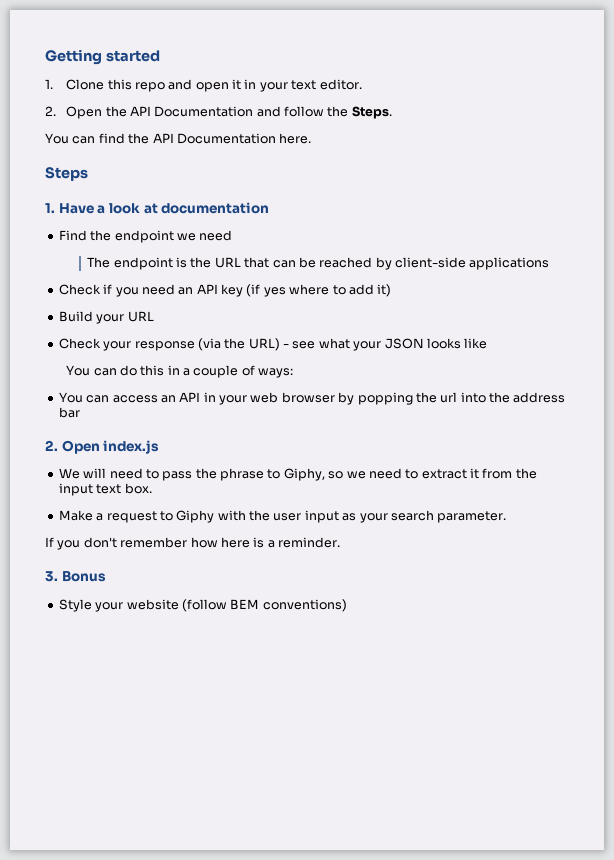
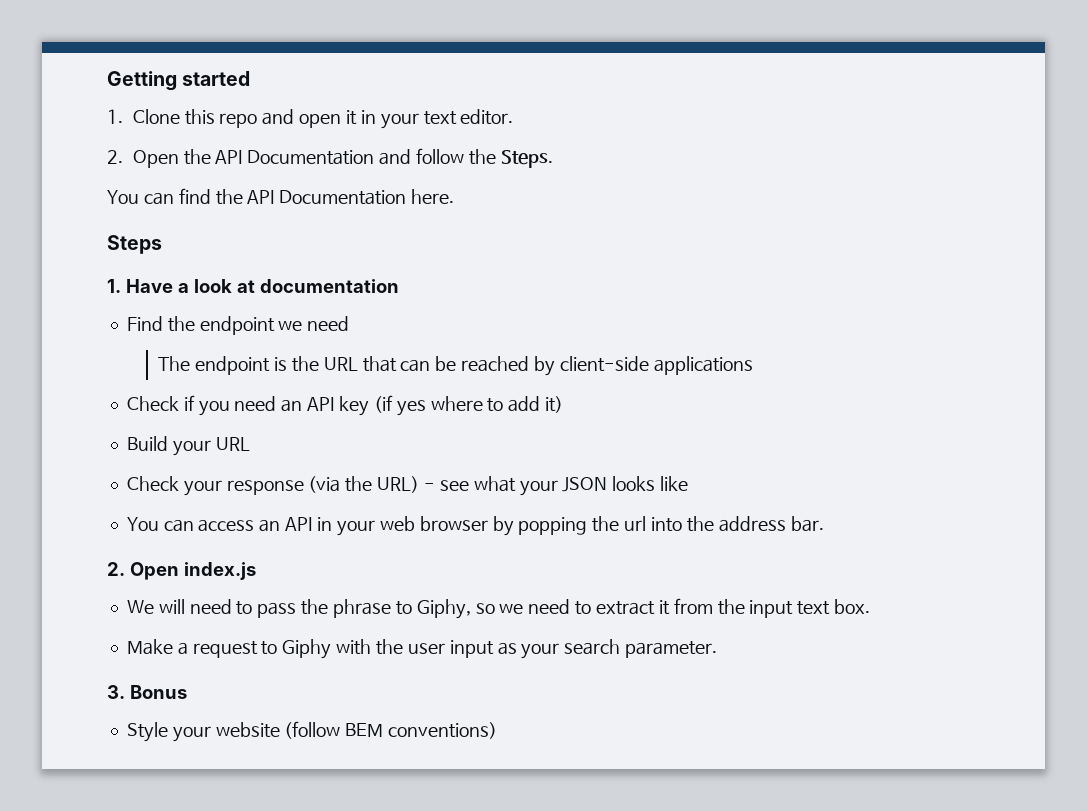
- You can do this in a couple of ways:
- You can access an API in your web browser by popping the url into the address bar
+ You can access an API in your web browser by popping the url into the address bar.
- If you don't remember how here is a reminder.

